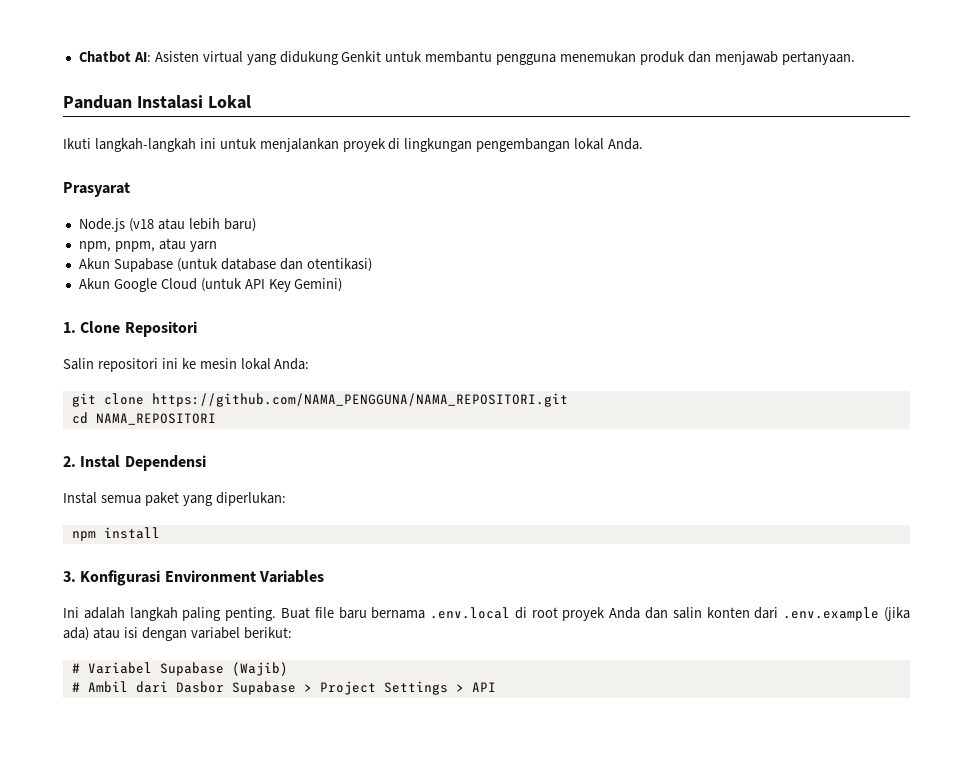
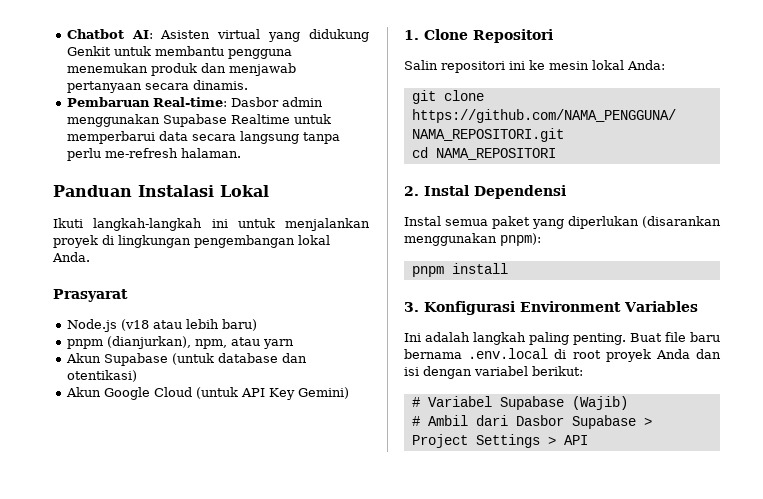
- Chatbot AI: Asisten virtual yang didukung Genkit untuk membantu pengguna menemukan produk dan menjawab pertanyaan.
+ Chatbot AI: Asisten virtual yang didukung Genkit untuk membantu pengguna menemukan produk dan menjawab pertanyaan secara dinamis.
+ Pembaruan Real-time: Dasbor admin menggunakan Supabase Realtime untuk memperbarui data secara langsung tanpa perlu me-refresh halaman.
- npm, pnpm, atau yarn
+ pnpm (dianjurkan), npm, atau yarn
- Instal semua paket yang diperlukan:
- npm install
+ Instal semua paket yang diperlukan (disarankan menggunakan pnpm):
+ pnpm install
- Buat file baru bernama .env.local di root proyek Anda dan salin konten dari .env.example (jika ada) atau isi dengan variabel berikut:
+ Buat file baru bernama .env.local di root proyek Anda dan isi dengan variabel berikut:

